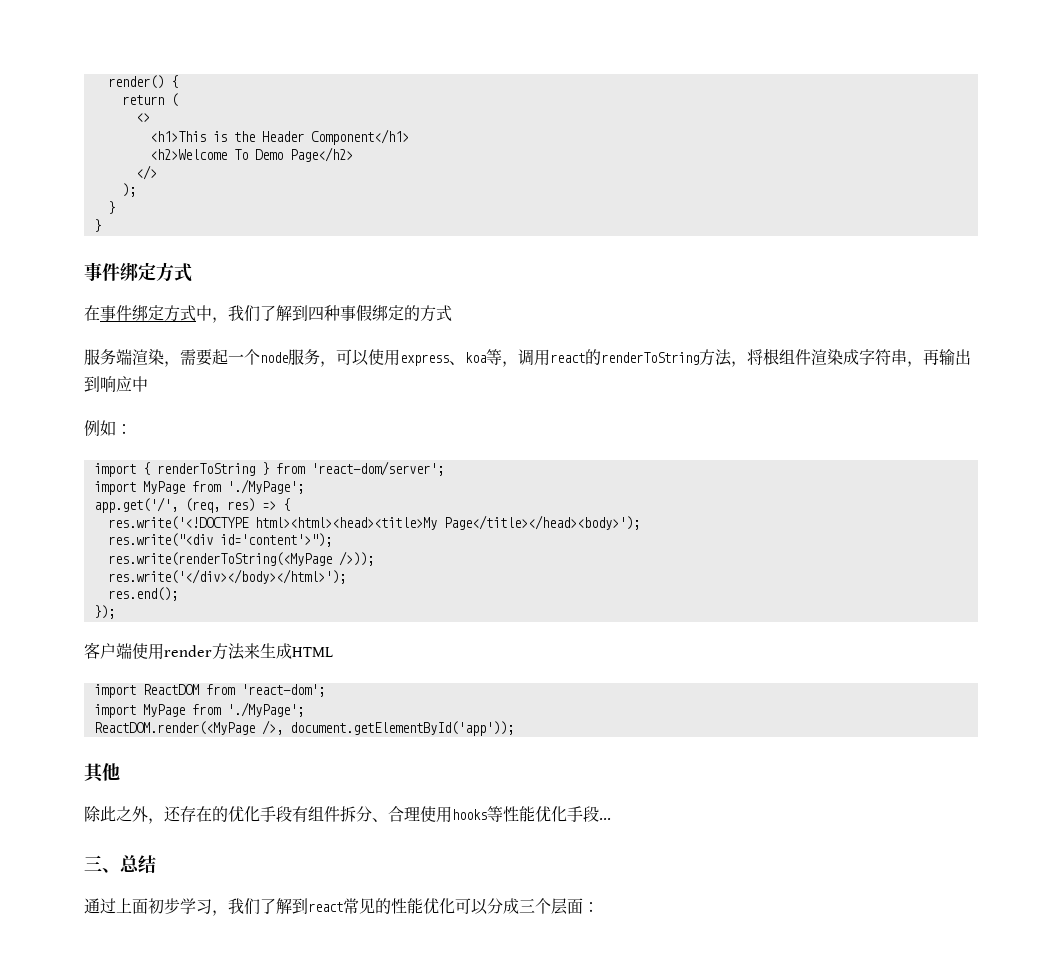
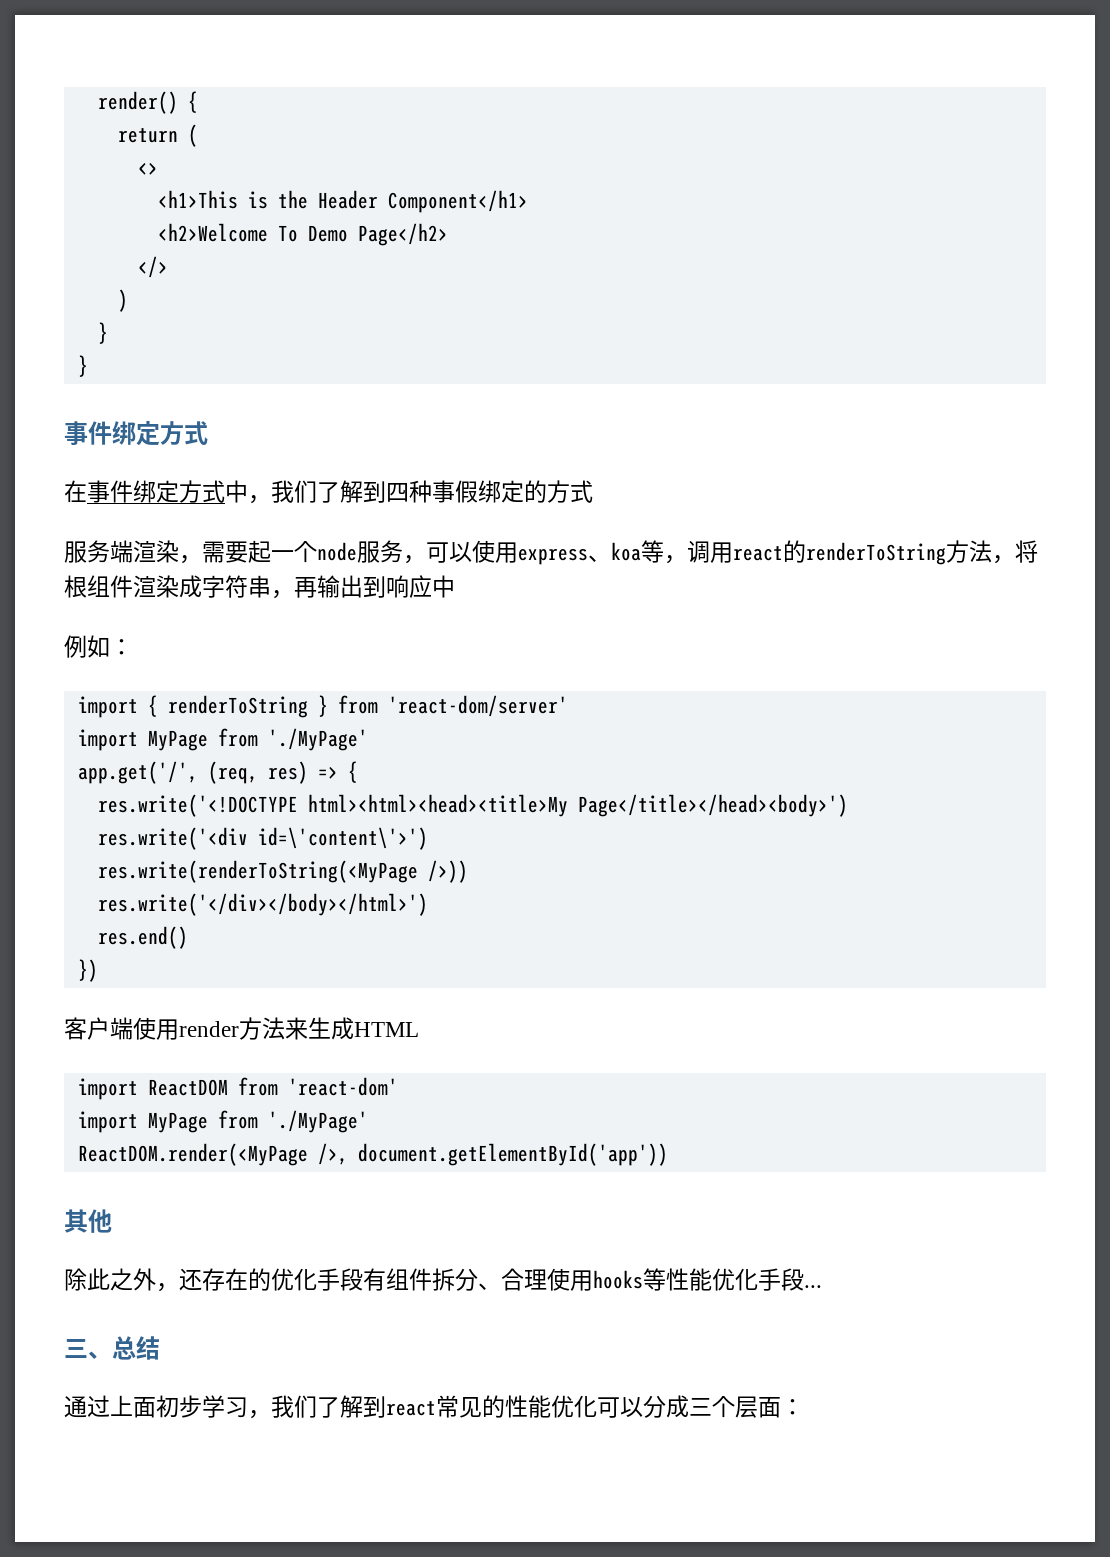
- );
+ )
- import { renderToString } from 'react-dom/server';
- import MyPage from './MyPage';
+ import { renderToString } from 'react-dom/server'
+ import MyPage from './MyPage'
- res.write('<!DOCTYPE html><html><head><title>My Page</title></head><body>');
- res.write("<div id='content'>");
- res.write(renderToString(<MyPage />));
- res.write('</div></body></html>');
- res.end();
- });
+ res.write('<!DOCTYPE html><html><head><title>My Page</title></head><body>')
+ res.write('<div id=\'content\'>')
+ res.write(renderToString(<MyPage />))
+ res.write('</div></body></html>')
+ res.end()
+ })
- import ReactDOM from 'react-dom';
- import MyPage from './MyPage';
+ import ReactDOM from 'react-dom'
+ import MyPage from './MyPage'
- ReactDOM.render(<MyPage />, document.getElementById('app'));
+ ReactDOM.render(<MyPage />, document.getElementById('app'))

